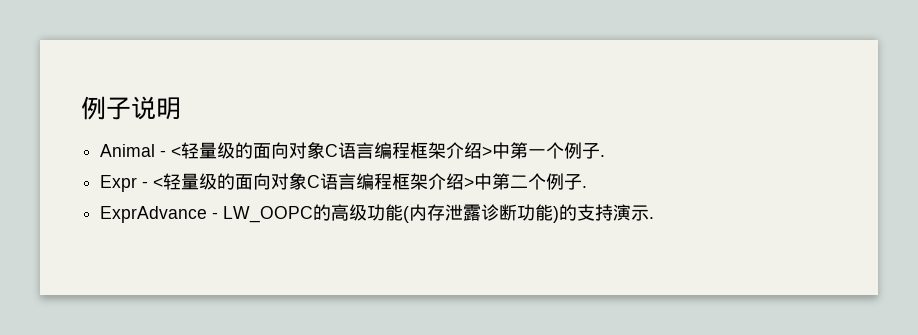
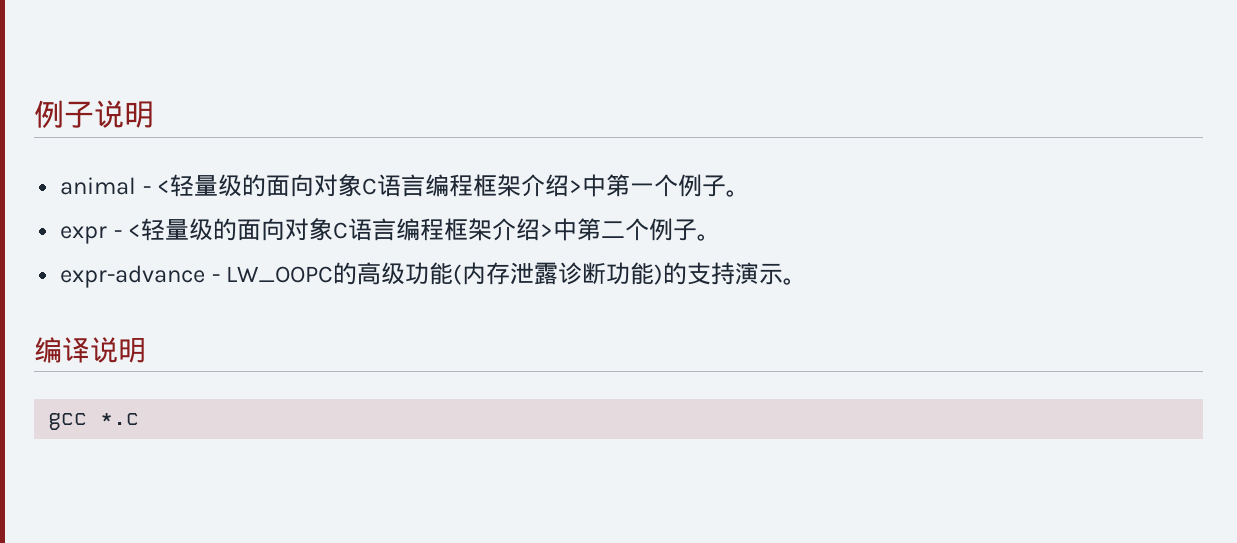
- Animal - <轻量级的面向对象C语言编程框架介绍>中第一个例子.
- Expr - <轻量级的面向对象C语言编程框架介绍>中第二个例子.
- ExprAdvance - LW_OOPC的高级功能(内存泄露诊断功能)的支持演示.
+ animal - <轻量级的面向对象C语言编程框架介绍>中第一个例子。
+ expr - <轻量级的面向对象C语言编程框架介绍>中第二个例子。
+ expr-advance - LW_OOPC的高级功能(内存泄露诊断功能)的支持演示。
+ 编译说明
+ gcc *.c

